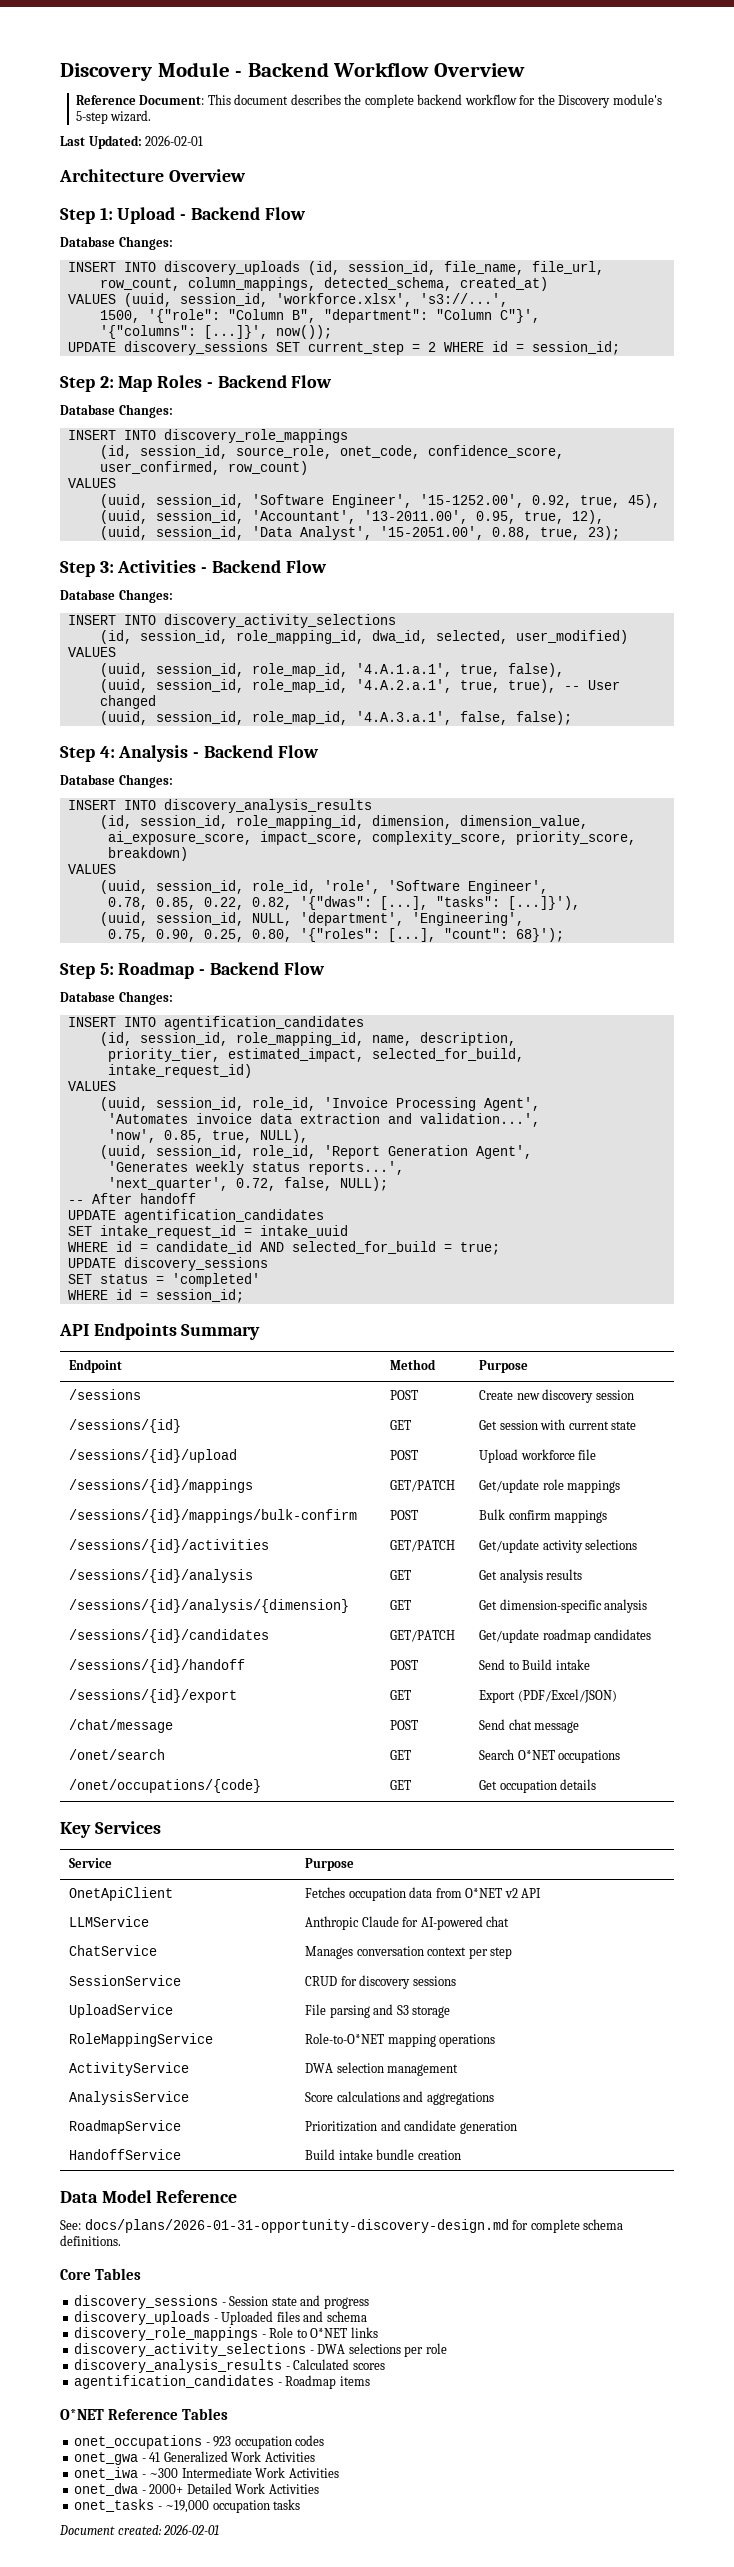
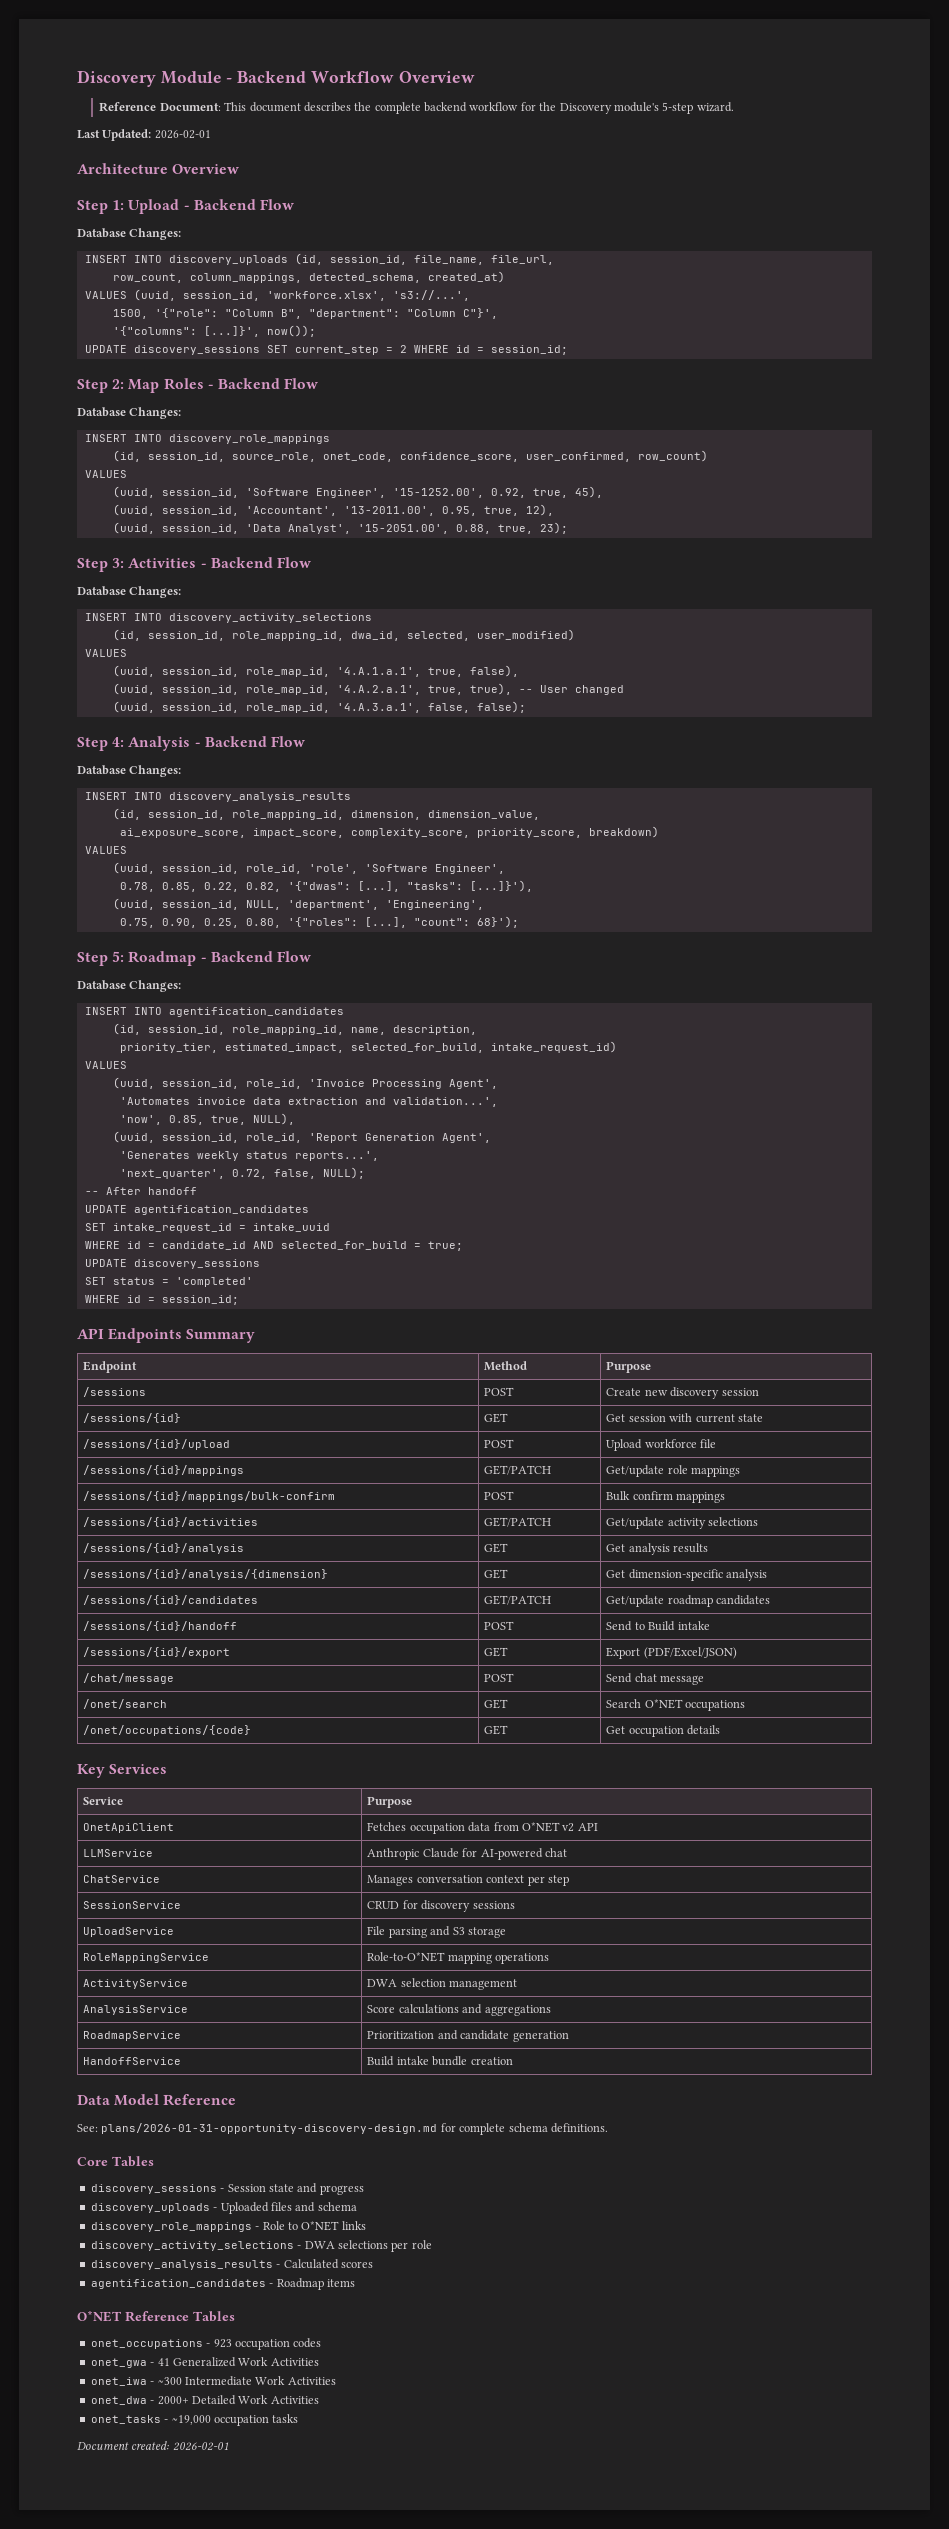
- See: docs/plans/2026-01-31-opportunity-discovery-design.md for complete schema definitions.
+ See: plans/2026-01-31-opportunity-discovery-design.md for complete schema definitions.

